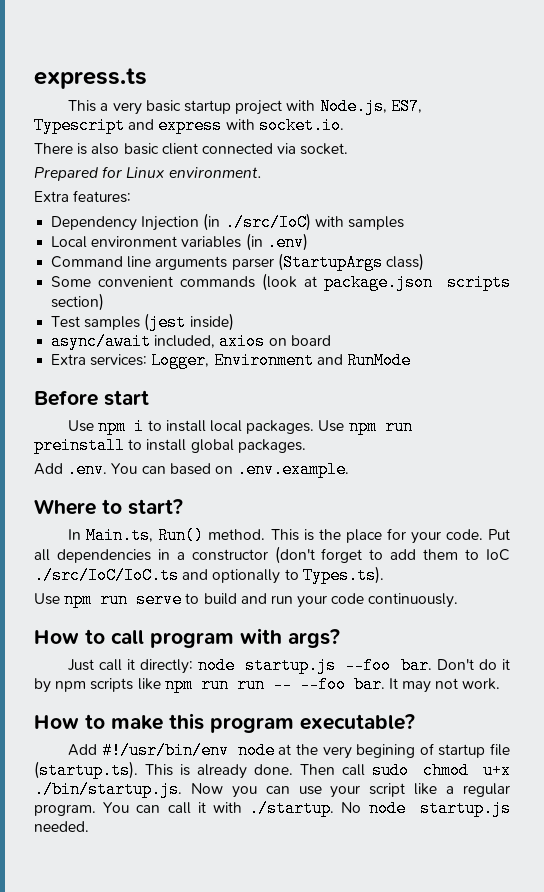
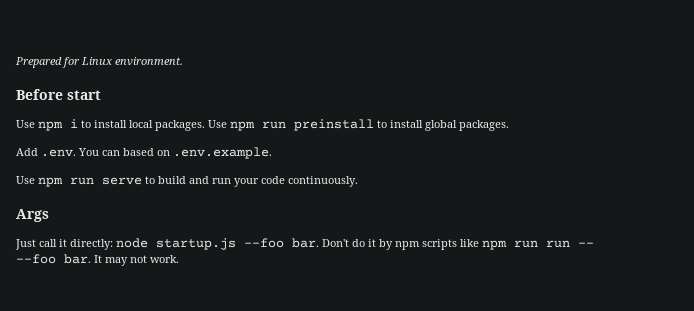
- express.ts
- This a very basic startup project with Node.js, ES7, Typescript and express with socket.io.
- There is also basic client connected via socket.
  Prepared for Linux environment.
- Extra features:
- Dependency Injection (in ./src/IoC) with samples
- Local environment variables (in .env)
- Command line arguments parser (StartupArgs class)
- Some convenient commands (look at package.json scripts section)
- Test samples (jest inside)
- async/await included, axios on board
- Extra services: Logger, Environment and RunMode
- Where to start?
- In Main.ts, Run() method. This is the place for your code. Put all dependencies in a constructor (don't forget to add them to IoC ./src/IoC/IoC.ts and optionally to Types.ts).
- How to call program with args?
+ Args
- How to make this program executable?
- Add #!/usr/bin/env node at the very begining of startup file (startup.ts). This is already done. Then call sudo chmod u+x ./bin/startup.js. Now you can use your script like a regular program. You can call it with ./startup. No node startup.js needed.

